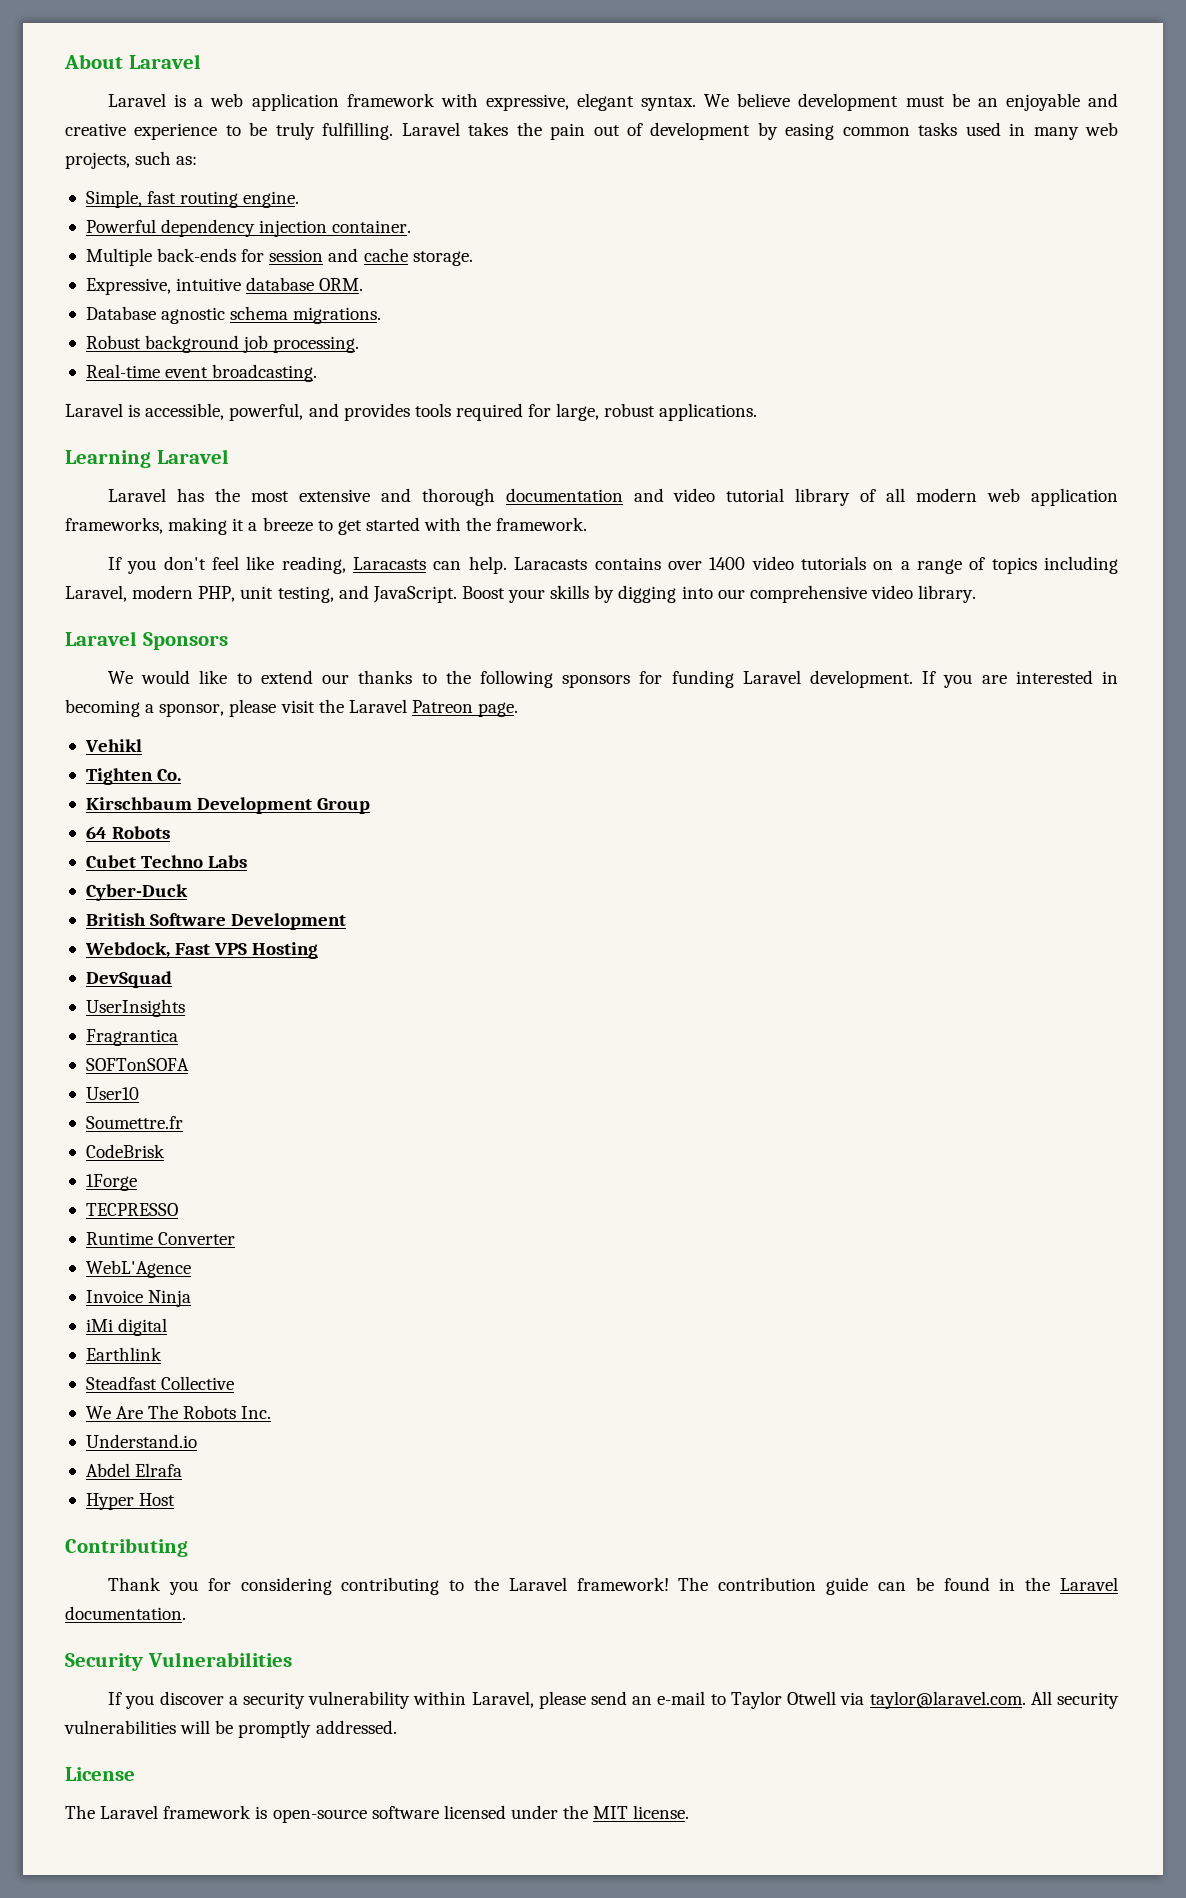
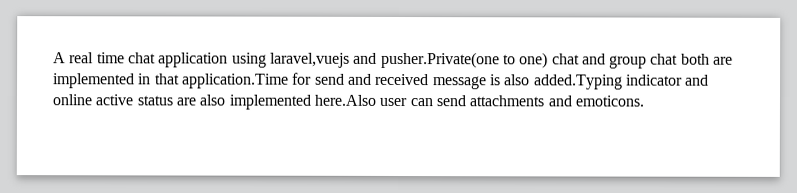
- About Laravel
- Laravel is a web application framework with expressive, elegant syntax. We believe development must be an enjoyable and creative experience to be truly fulfilling. Laravel takes the pain out of development by easing common tasks used in many web projects, such as:
- Simple, fast routing engine.
- Powerful dependency injection container.
- Multiple back-ends for session and cache storage.
- Expressive, intuitive database ORM.
- Database agnostic schema migrations.
- Robust background job processing.
- Real-time event broadcasting.
- Laravel is accessible, powerful, and provides tools required for large, robust applications.
- Learning Laravel
- Laravel has the most extensive and thorough documentation and video tutorial library of all modern web application frameworks, making it a breeze to get started with the framework.
- If you don't feel like reading, Laracasts can help. Laracasts contains over 1400 video tutorials on a range of topics including Laravel, modern PHP, unit testing, and JavaScript. Boost your skills by digging into our comprehensive video library.
- Laravel Sponsors
- We would like to extend our thanks to the following sponsors for funding Laravel development. If you are interested in becoming a sponsor, please visit the Laravel Patreon page.
- Vehikl
- Tighten Co.
- Kirschbaum Development Group
- 64 Robots
- Cubet Techno Labs
- Cyber-Duck
- British Software Development
- Webdock, Fast VPS Hosting
- DevSquad
- UserInsights
- Fragrantica
- SOFTonSOFA
- User10
- Soumettre.fr
- CodeBrisk
- 1Forge
- TECPRESSO
- Runtime Converter
- WebL'Agence
- Invoice Ninja
- iMi digital
- Earthlink
- Steadfast Collective
- We Are The Robots Inc.
- Understand.io
- Abdel Elrafa
- Hyper Host
- Contributing
- Thank you for considering contributing to the Laravel framework! The contribution guide can be found in the Laravel documentation.
- Security Vulnerabilities
- If you discover a security vulnerability within Laravel, please send an e-mail to Taylor Otwell via taylor@laravel.com. All security vulnerabilities will be promptly addressed.
- License
- The Laravel framework is open-source software licensed under the MIT license.
+ A real time chat application using laravel,vuejs and pusher.Private(one to one) chat and group chat both are implemented in that application.Time for send and received message is also added.Typing indicator and online active status are also implemented here.Also user can send attachments and emoticons.

